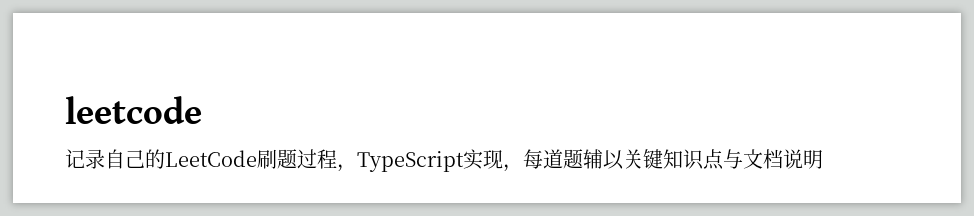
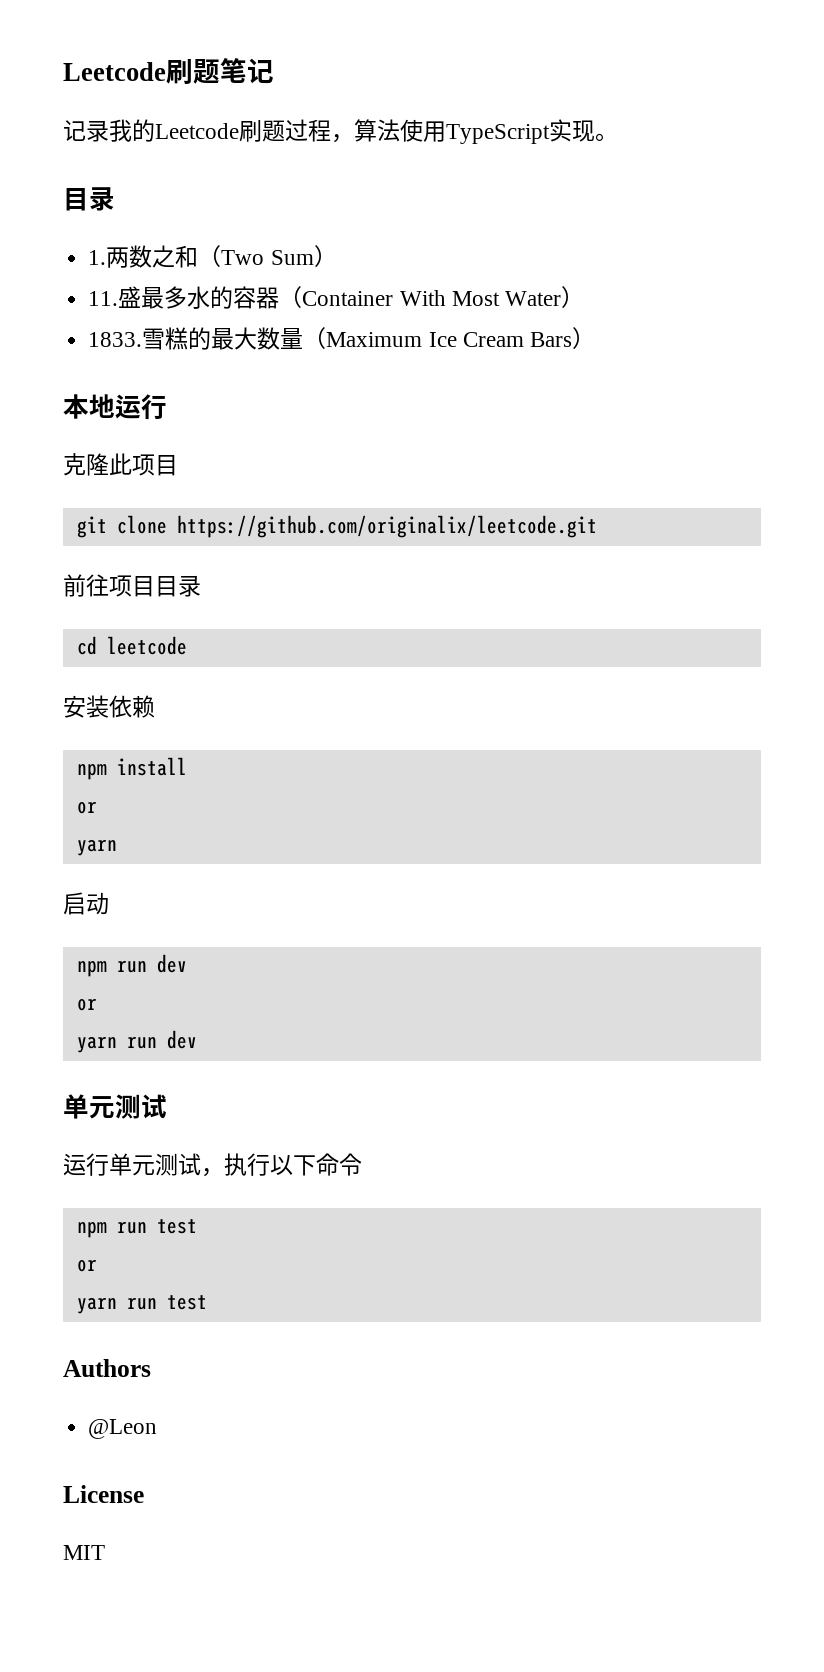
- leetcode
- 记录自己的LeetCode刷题过程，TypeScript实现，每道题辅以关键知识点与文档说明
+ Leetcode刷题笔记
+ 记录我的Leetcode刷题过程，算法使用TypeScript实现。
+ 目录
+ 1.两数之和（Two Sum）
+ 11.盛最多水的容器（Container With Most Water）
+ 1833.雪糕的最大数量（Maximum Ice Cream Bars）
+ 本地运行
+ 克隆此项目
+ git clone https://github.com/originalix/leetcode.git
+ 前往项目目录
+ cd leetcode
+ 安装依赖
+ npm install
+ or
+ yarn
+ 启动
+ npm run dev
+ or
+ yarn run dev
+ 单元测试
+ 运行单元测试，执行以下命令
+ npm run test
+ or
+ yarn run test
+ Authors
+ @Leon
+ License
+ MIT

